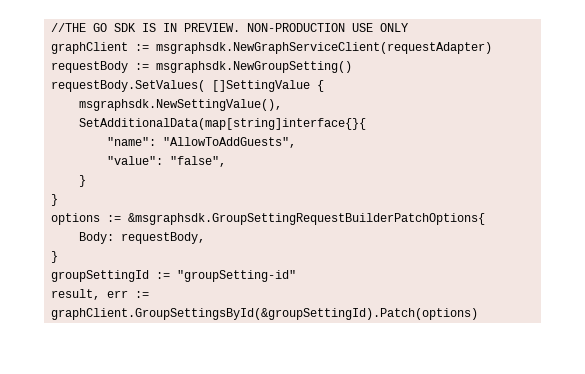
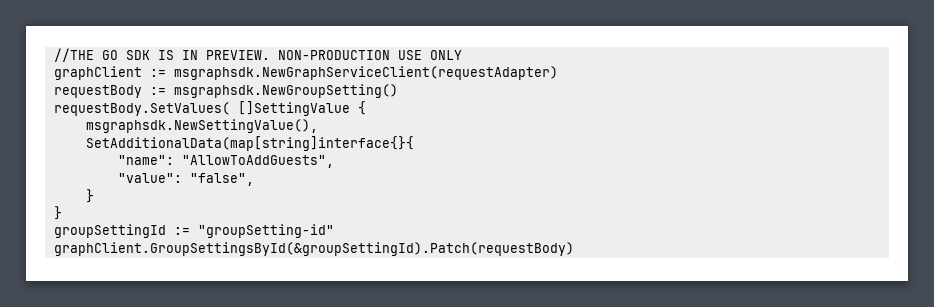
- options := &msgraphsdk.GroupSettingRequestBuilderPatchOptions{
- Body: requestBody,
- }
- result, err := graphClient.GroupSettingsById(&groupSettingId).Patch(options)
+ graphClient.GroupSettingsById(&groupSettingId).Patch(requestBody)

